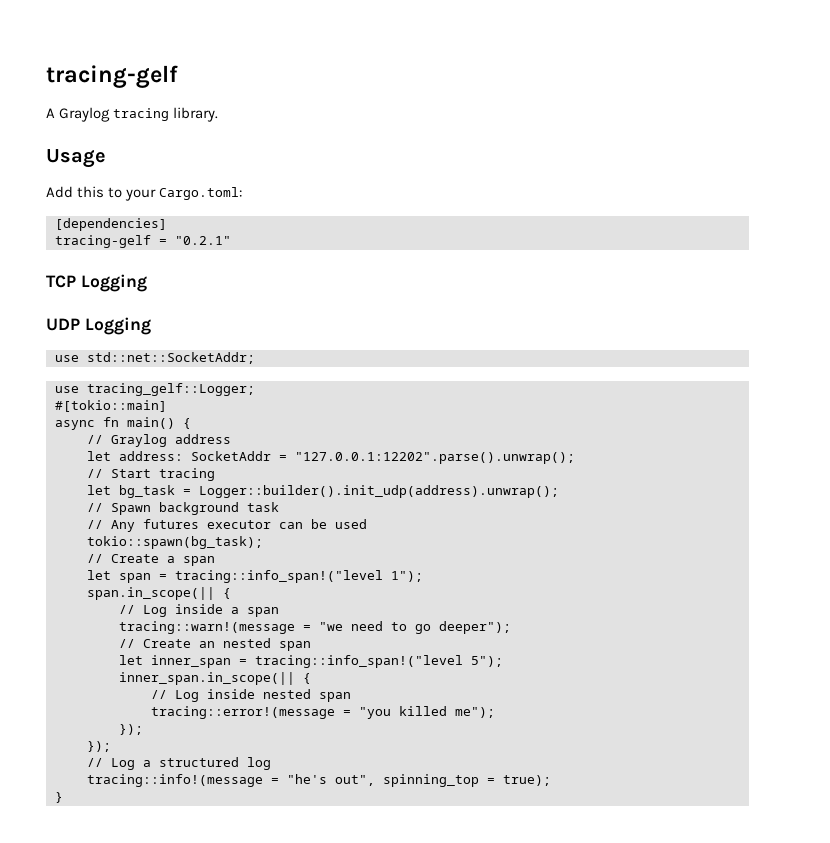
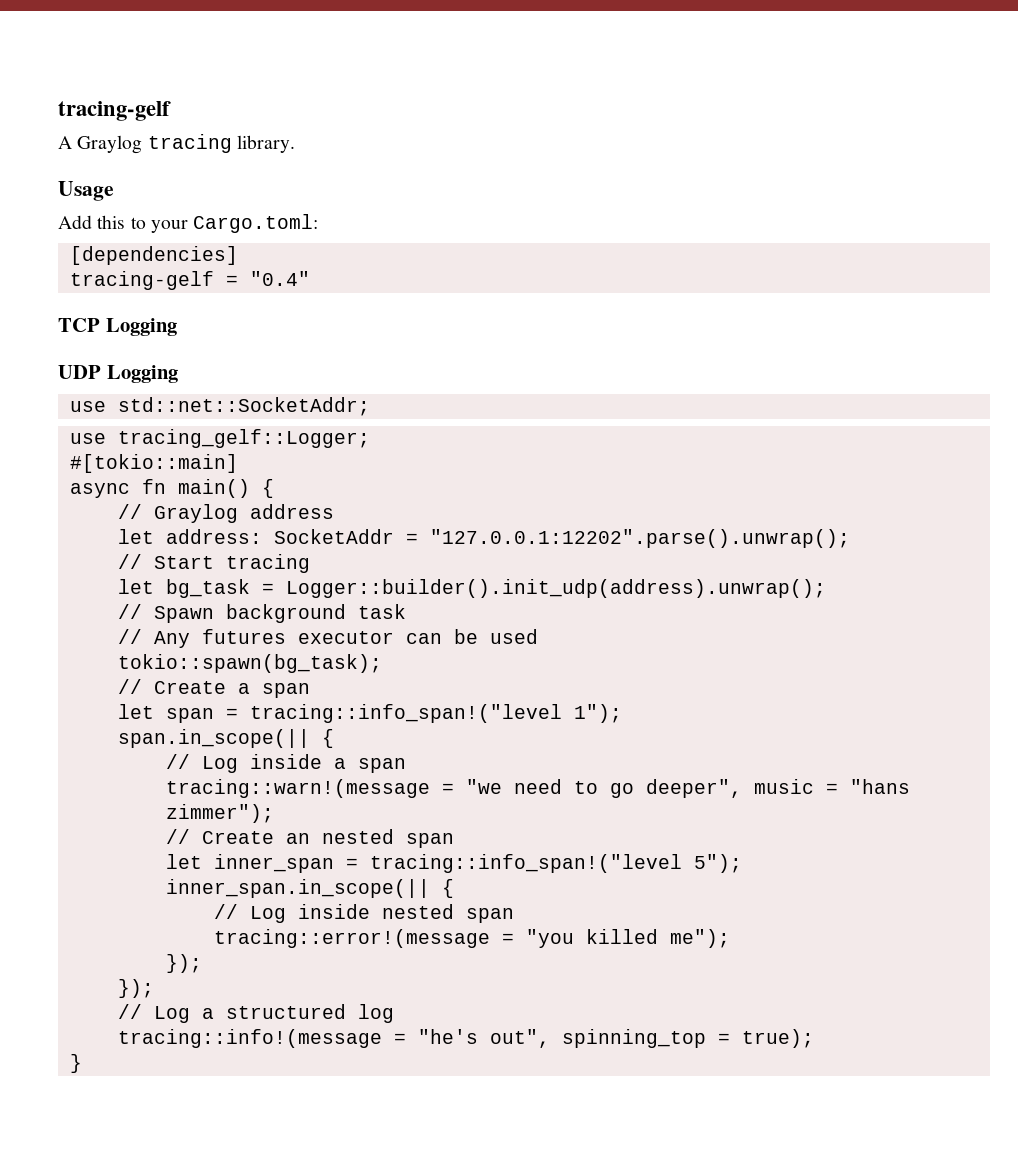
- tracing-gelf = "0.2.1"
+ tracing-gelf = "0.4"
- tracing::warn!(message = "we need to go deeper");
+ tracing::warn!(message = "we need to go deeper", music = "hans zimmer");

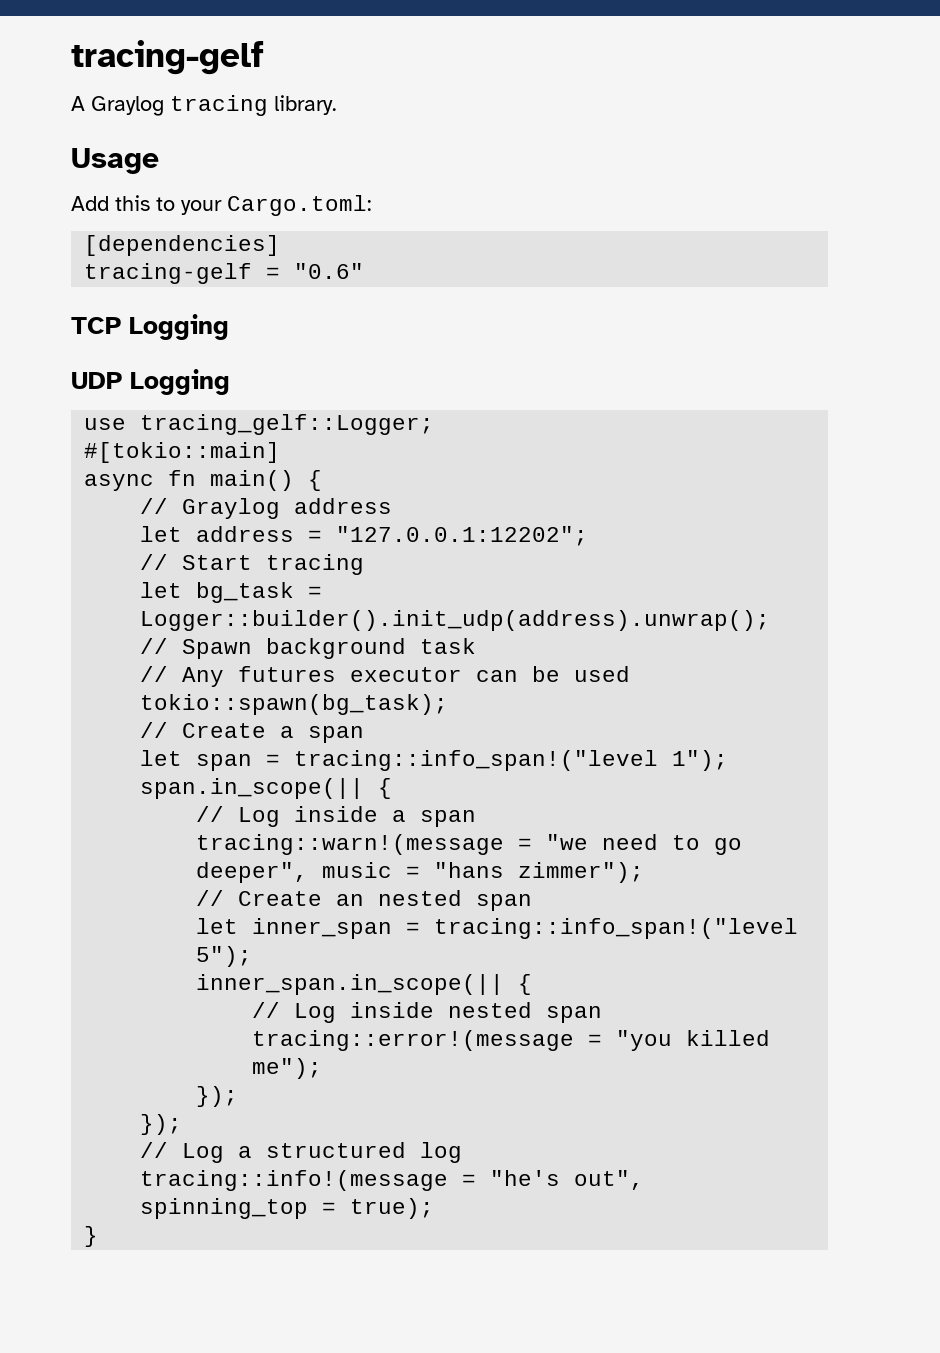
- tracing-gelf = "0.4"
+ tracing-gelf = "0.6"
- use std::net::SocketAddr;
- let address: SocketAddr = "127.0.0.1:12202".parse().unwrap();
+ let address = "127.0.0.1:12202";

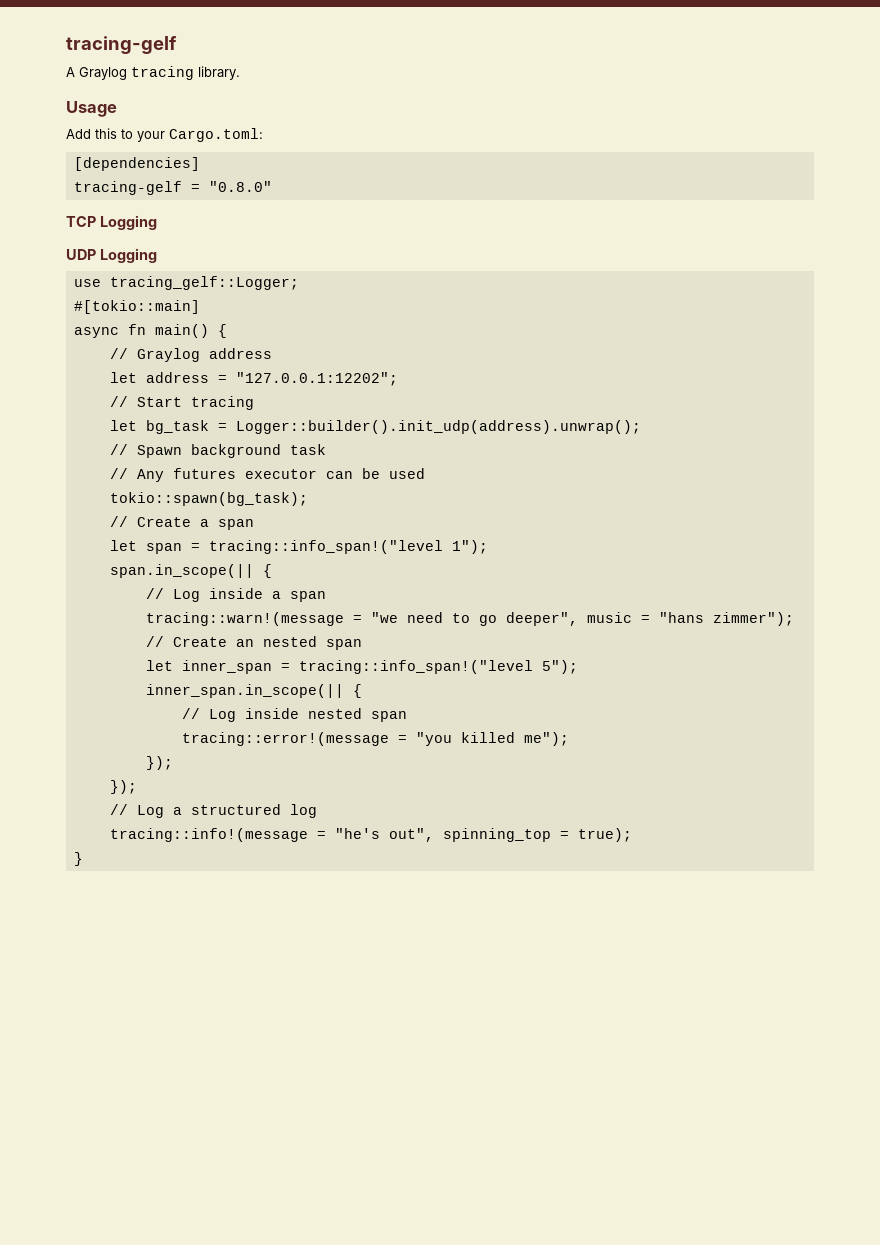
- tracing-gelf = "0.6"
+ tracing-gelf = "0.8.0"

